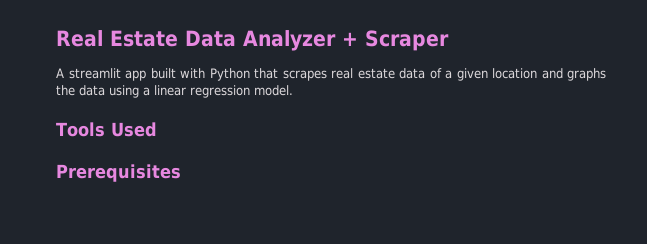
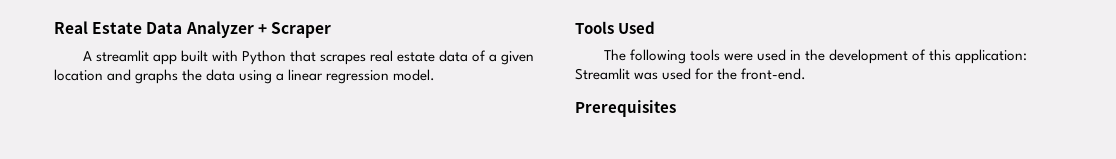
+ The following tools were used in the development of this application: Streamlit was used for the front-end.

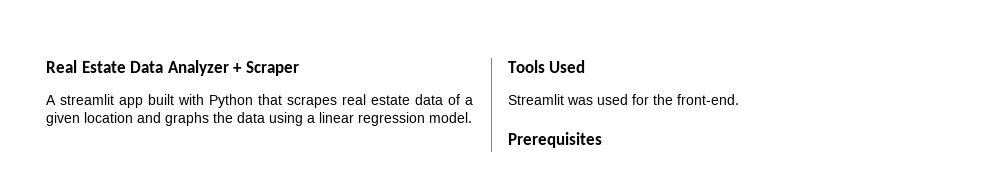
- The following tools were used in the development of this application: Streamlit was used for the front-end.
+ Streamlit was used for the front-end.

